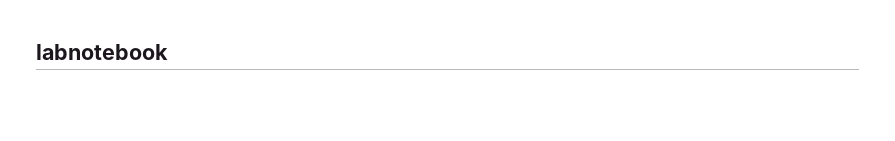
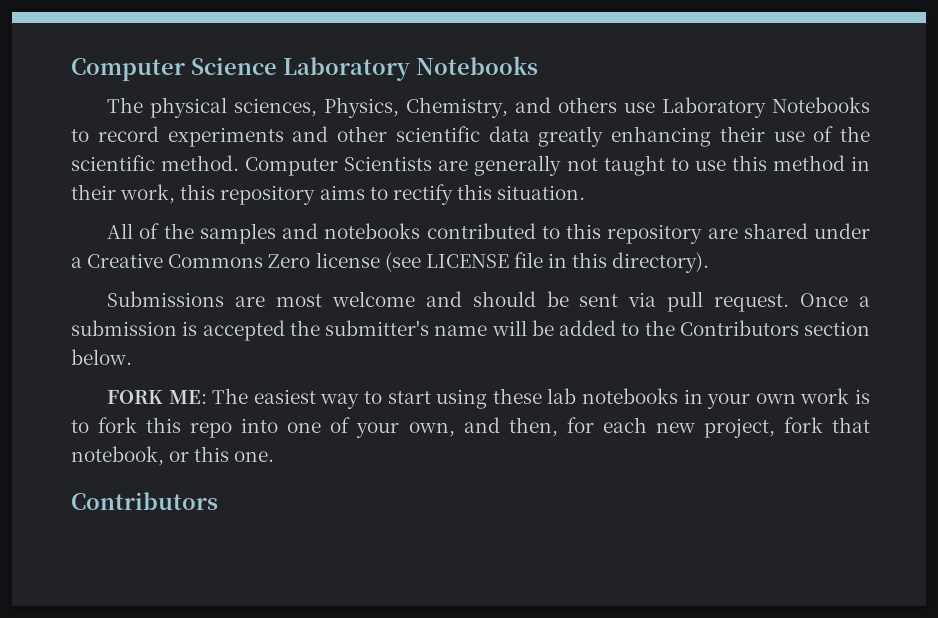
- labnotebook
+ Computer Science Laboratory Notebooks
+ The physical sciences, Physics, Chemistry, and others use Laboratory Notebooks to record experiments and other scientific data greatly enhancing their use of the scientific method. Computer Scientists are generally not taught to use this method in their work, this repository aims to rectify this situation.
+ All of the samples and notebooks contributed to this repository are shared under a Creative Commons Zero license (see LICENSE file in this directory).
+ Submissions are most welcome and should be sent via pull request. Once a submission is accepted the submitter's name will be added to the Contributors section below.
+ FORK ME: The easiest way to start using these lab notebooks in your own work is to fork this repo into one of your own, and then, for each new project, fork that notebook, or this one.
+ Contributors

